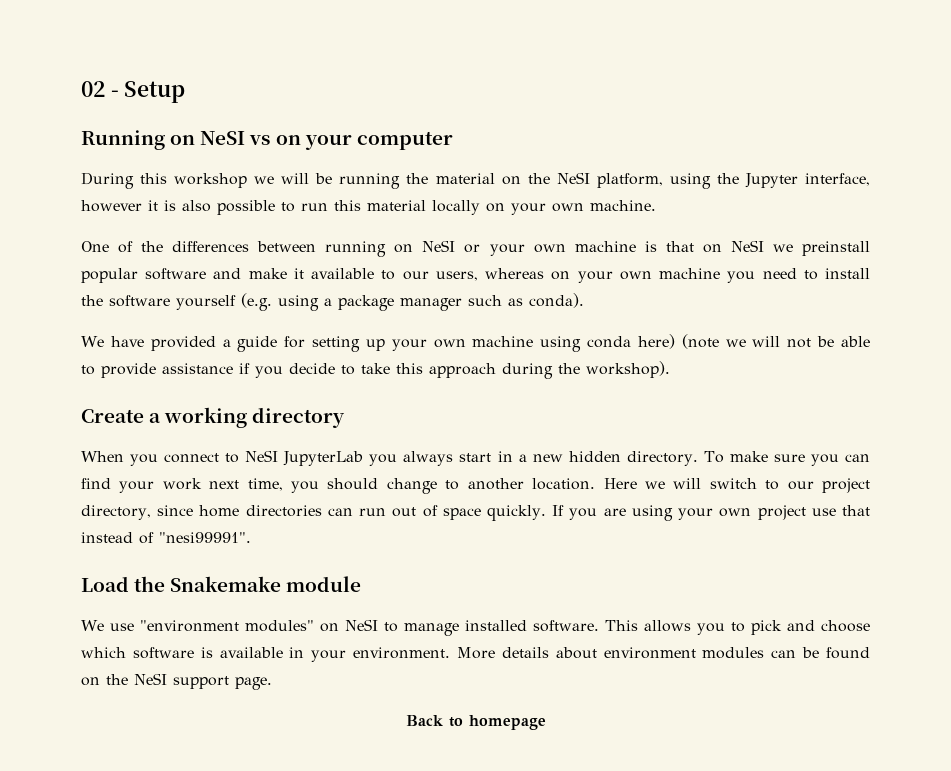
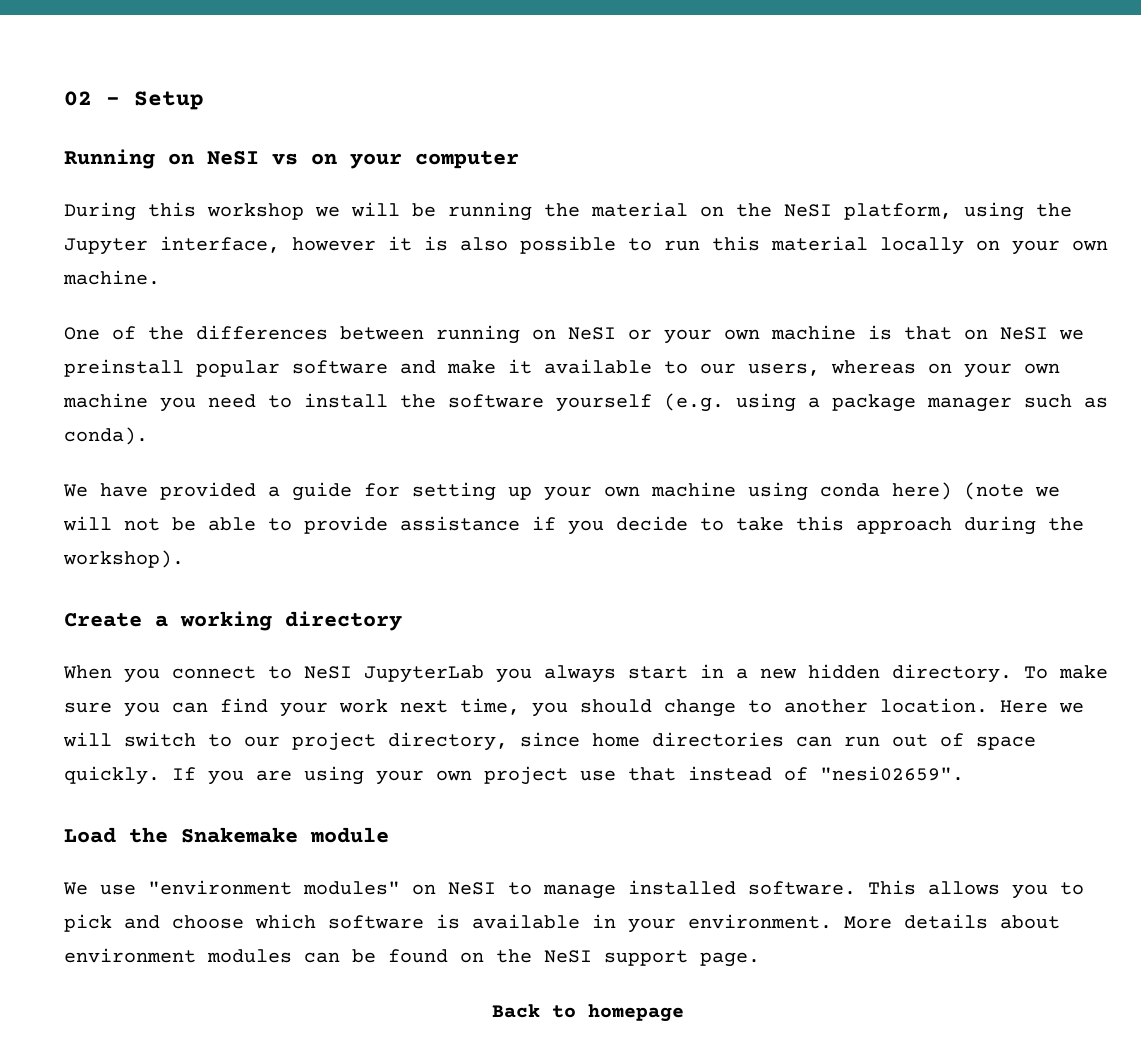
- If you are using your own project use that instead of "nesi99991".
+ If you are using your own project use that instead of "nesi02659".

